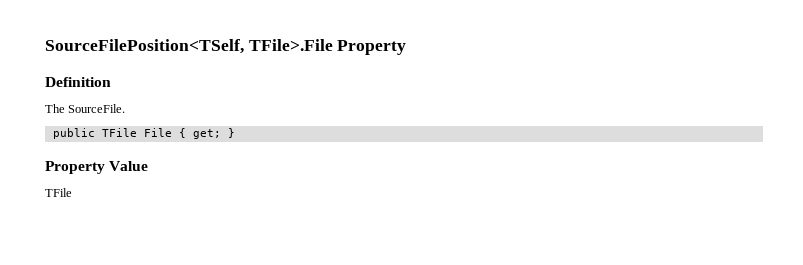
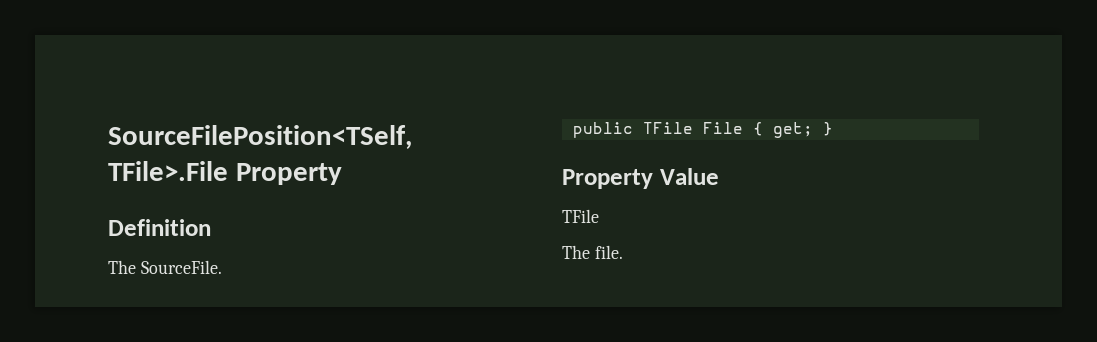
+ The file.

